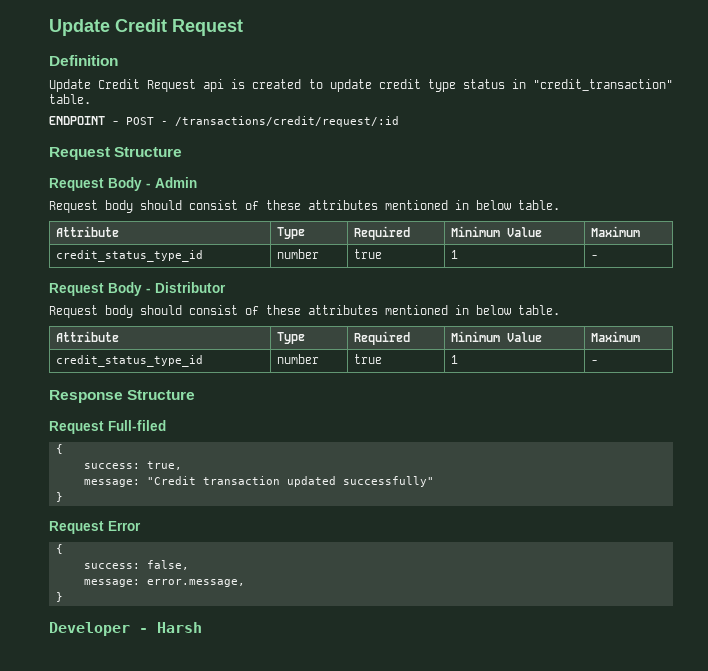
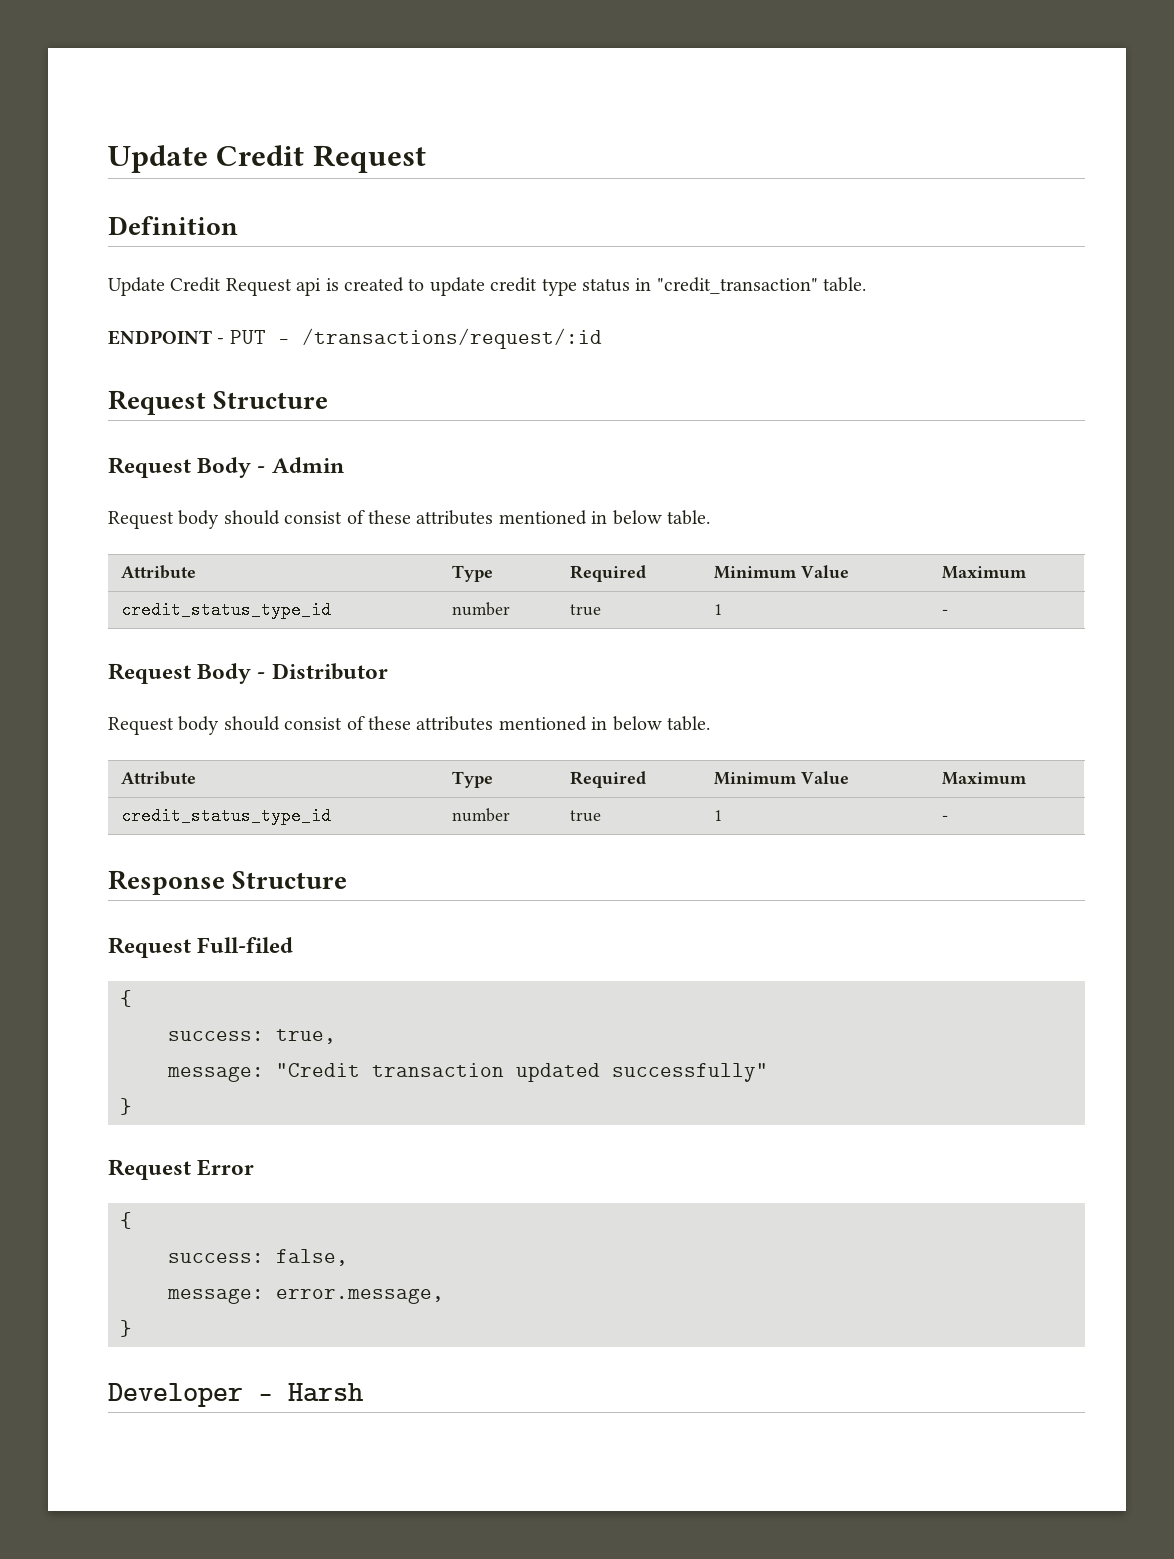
- ENDPOINT - POST - /transactions/credit/request/:id
+ ENDPOINT - PUT - /transactions/request/:id

